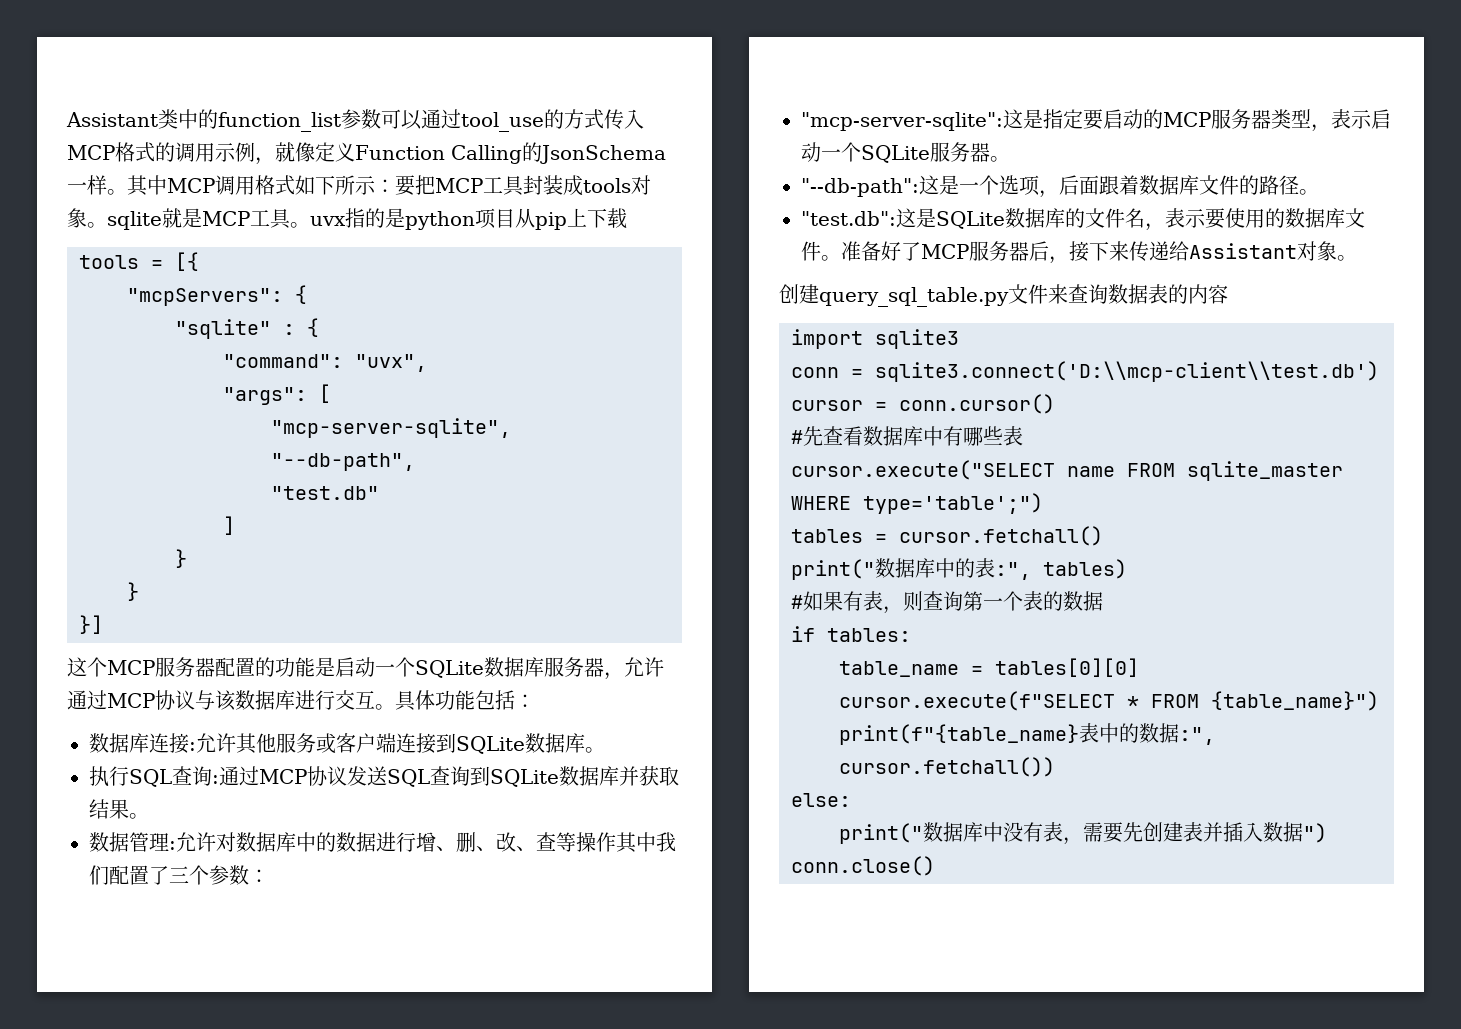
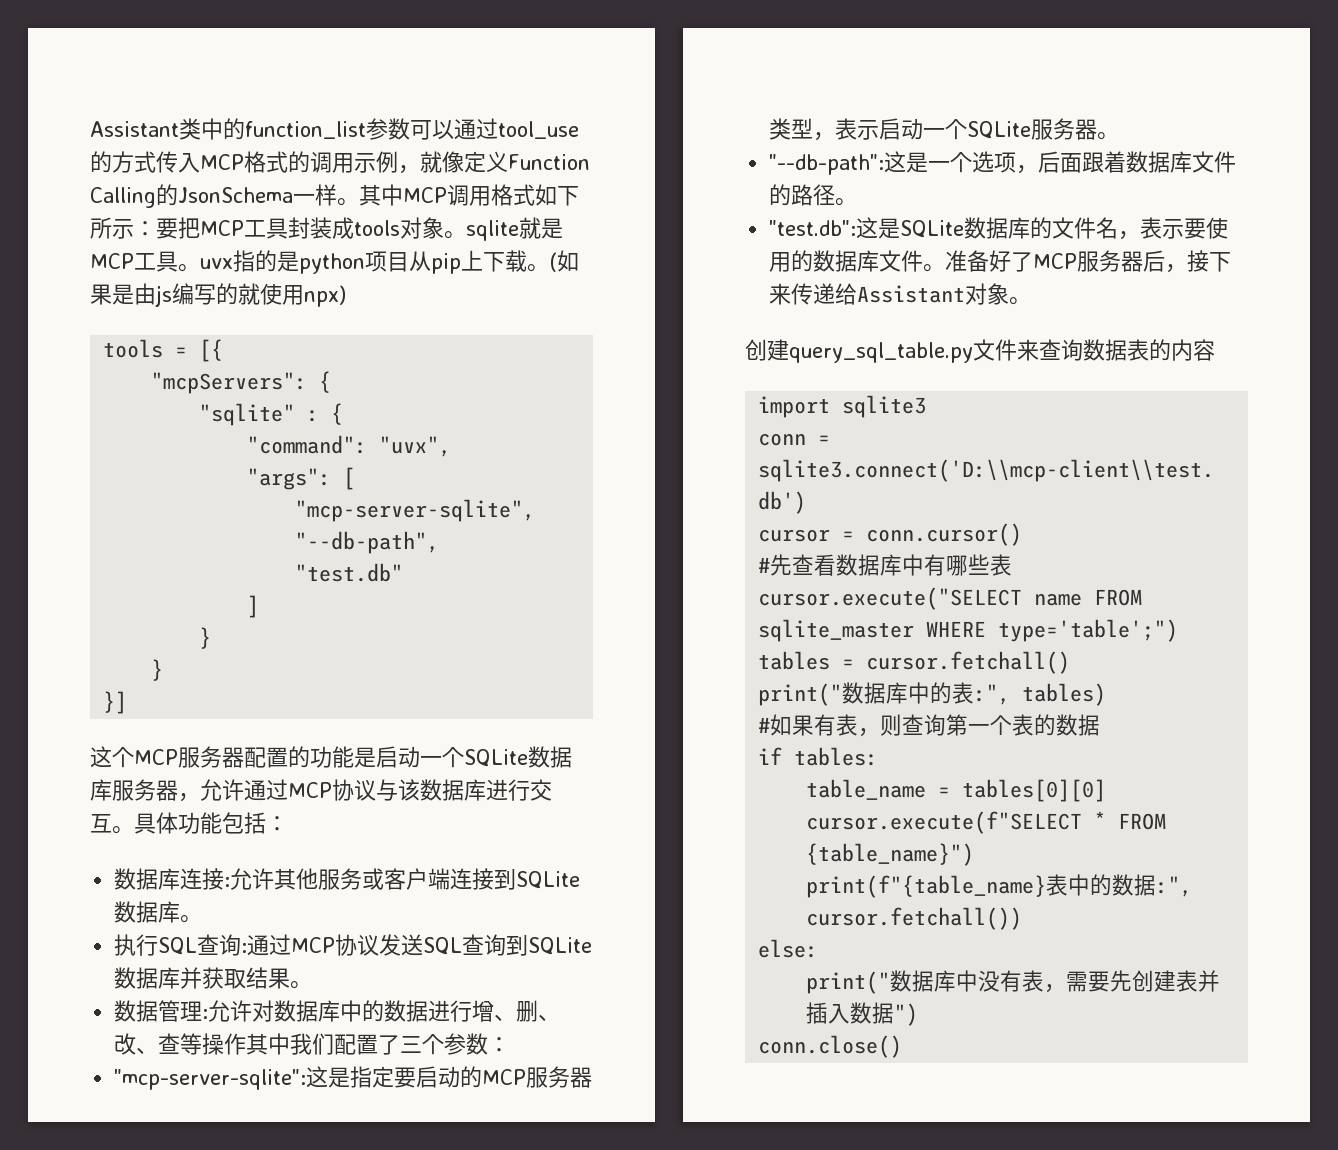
- 其中MCP调用格式如下所示：要把MCP工具封装成tools对象。sqlite就是MCP工具。uvx指的是python项目从pip上下载
+ 其中MCP调用格式如下所示：要把MCP工具封装成tools对象。sqlite就是MCP工具。uvx指的是python项目从pip上下载。(如果是由js编写的就使用npx)

